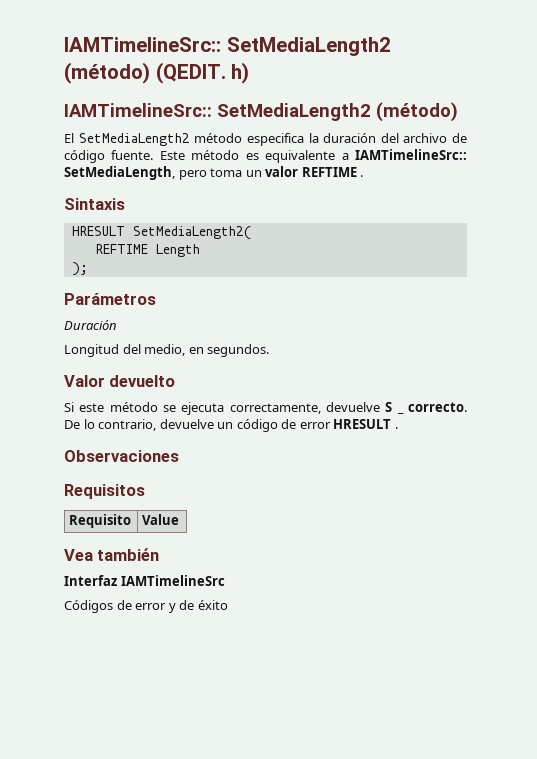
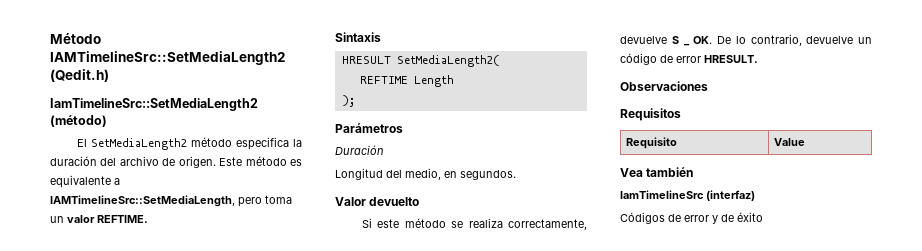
- IAMTimelineSrc:: SetMediaLength2 (método) (QEDIT. h)
- IAMTimelineSrc:: SetMediaLength2 (método)
+ Método IAMTimelineSrc::SetMediaLength2 (Qedit.h)
+ IamTimelineSrc::SetMediaLength2 (método)
- El SetMediaLength2 método especifica la duración del archivo de código fuente.
+ El SetMediaLength2 método especifica la duración del archivo de origen.
- Este método es equivalente a IAMTimelineSrc:: SetMediaLength, pero toma un valor REFTIME .
+ Este método es equivalente a IAMTimelineSrc::SetMediaLength, pero toma un valor REFTIME.
- Si este método se ejecuta correctamente, devuelve S _ correcto. De lo contrario, devuelve un código de error HRESULT .
+ Si este método se realiza correctamente, devuelve S _ OK. De lo contrario, devuelve un código de error HRESULT.
- Interfaz IAMTimelineSrc
+ IamTimelineSrc (interfaz)

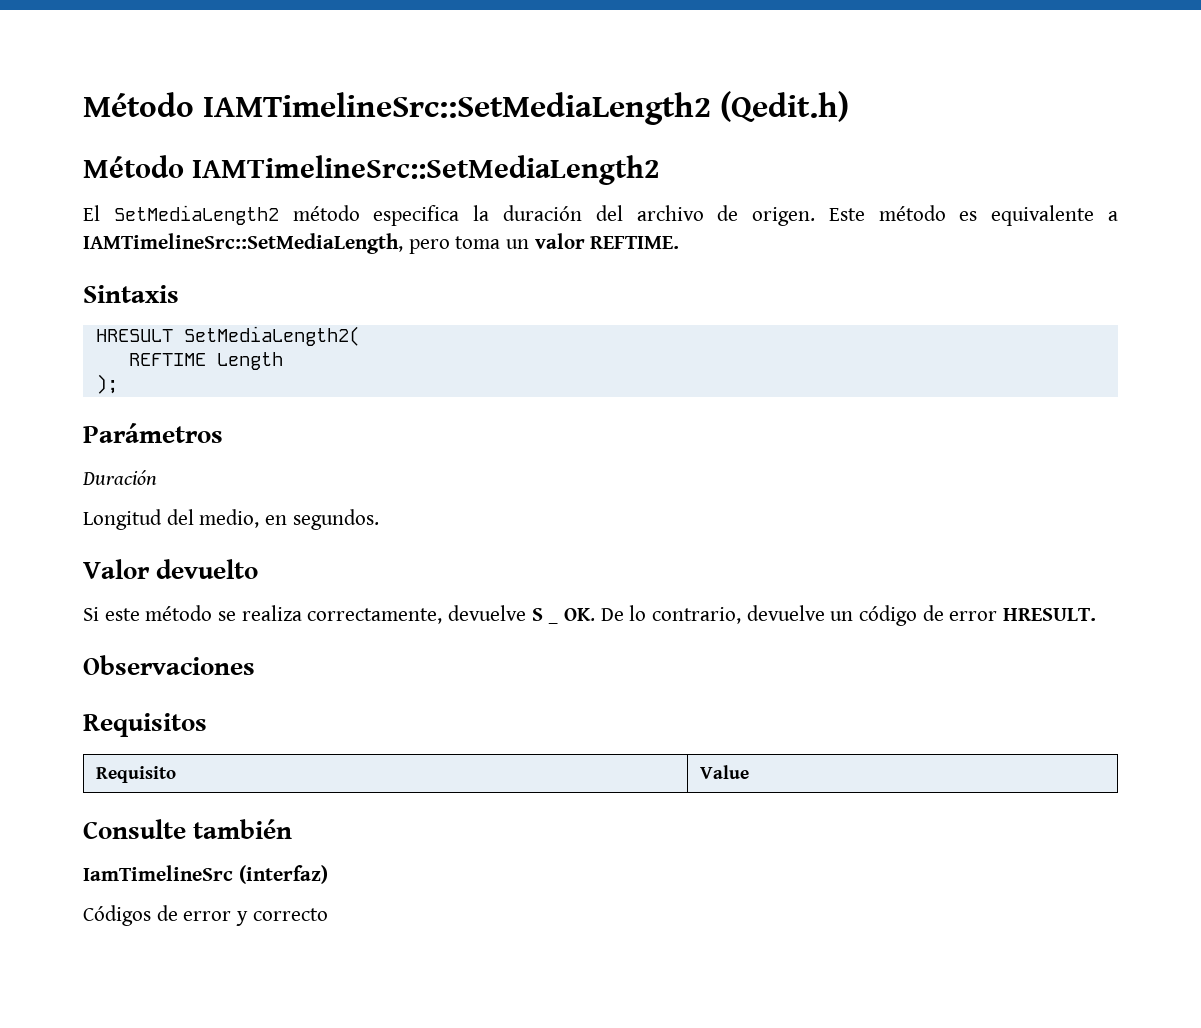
  Método IAMTimelineSrc::SetMediaLength2 (Qedit.h)
- IamTimelineSrc::SetMediaLength2 (método)
+ Método IAMTimelineSrc::SetMediaLength2
- Vea también
+ Consulte también
- Códigos de error y de éxito
+ Códigos de error y correcto

